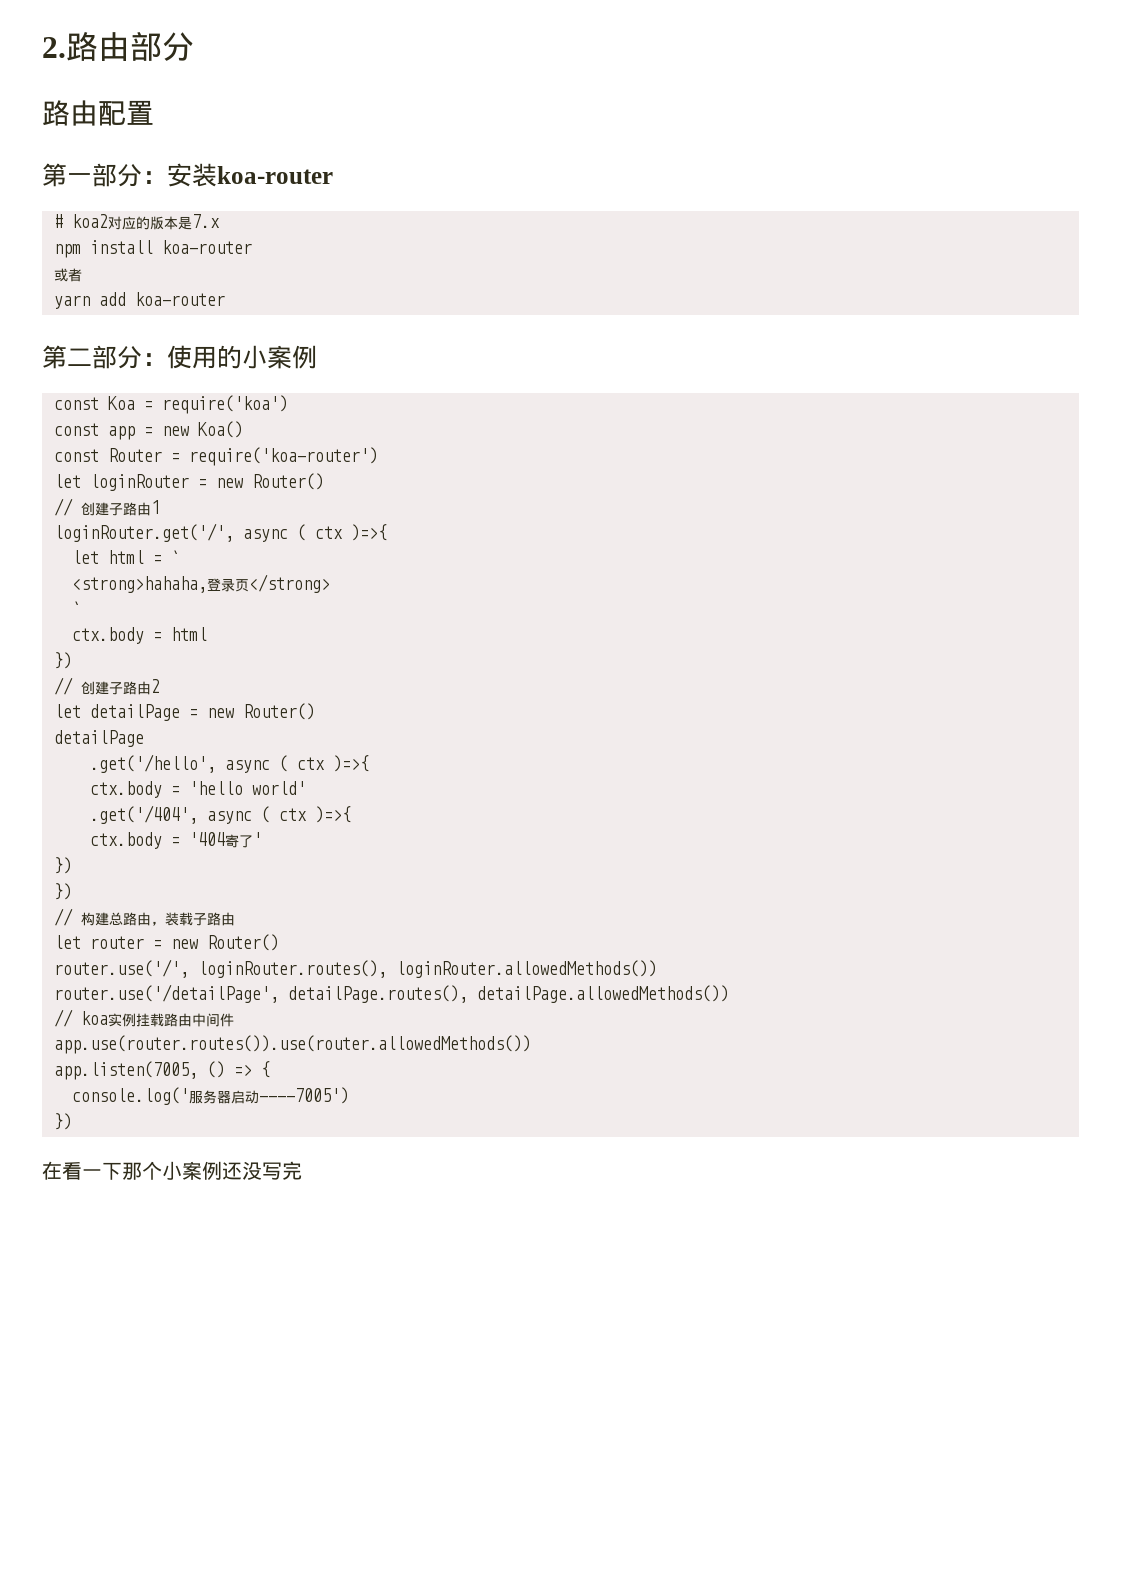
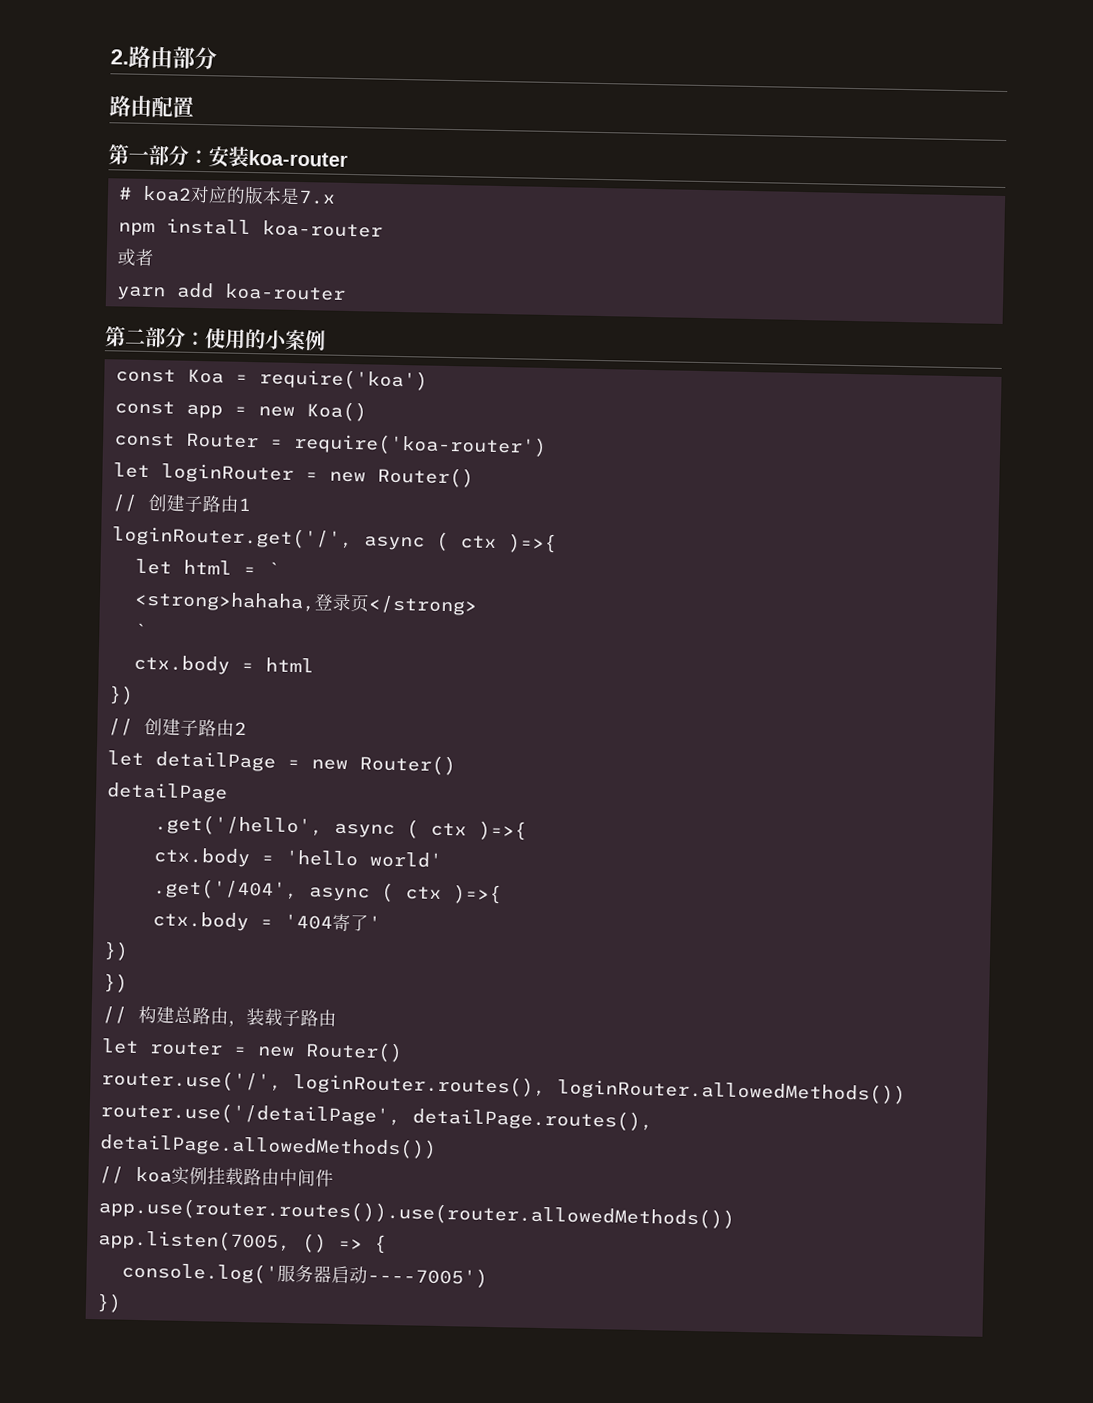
- 在看一下那个小案例还没写完

